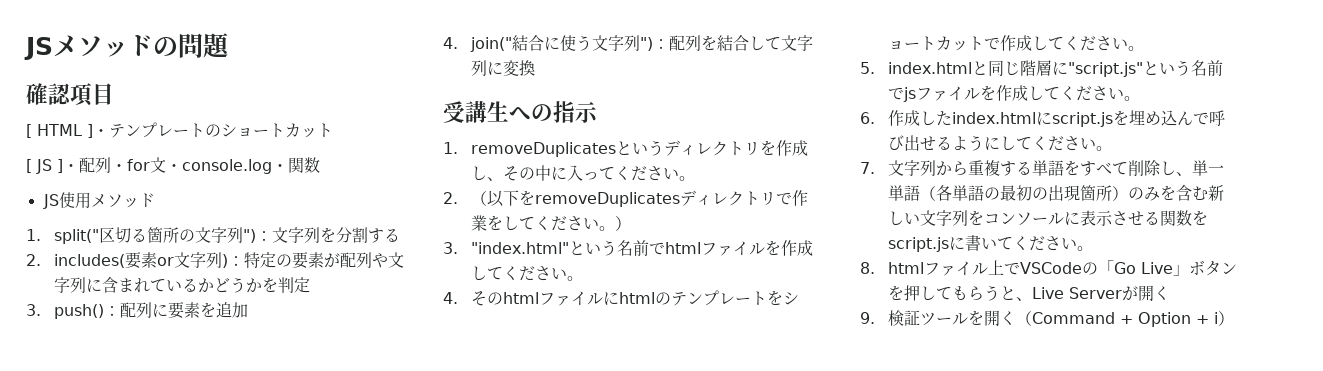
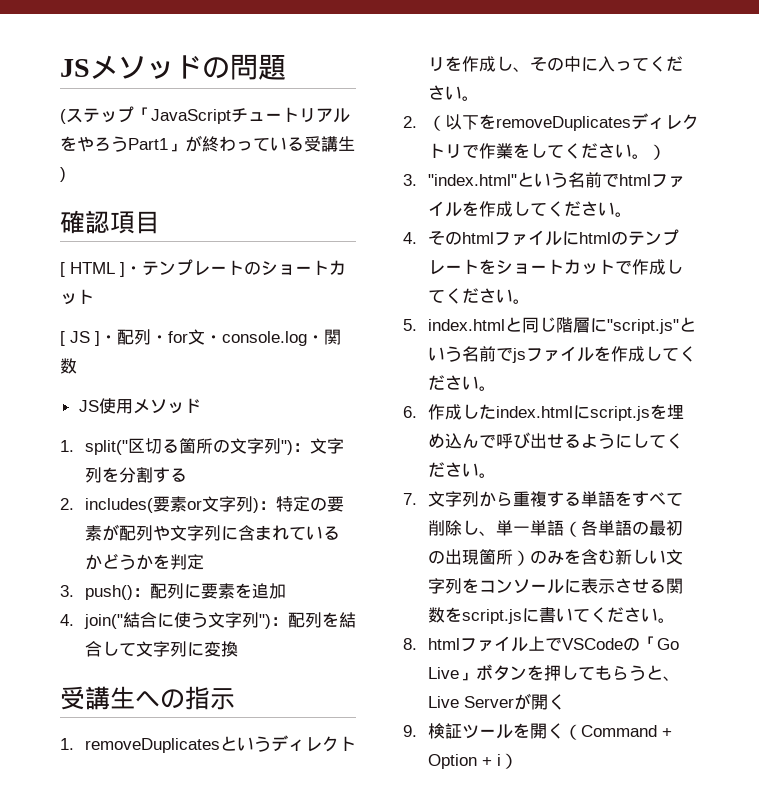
+ (ステップ「JavaScriptチュートリアルをやろうPart1」が終わっている受講生)

